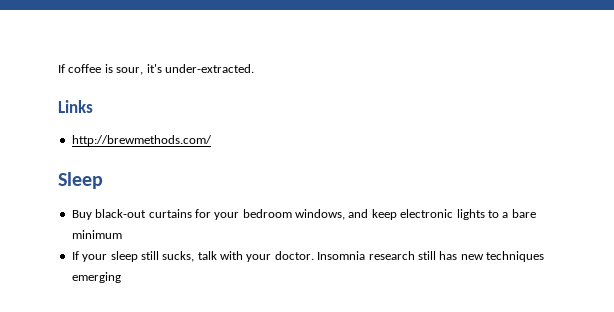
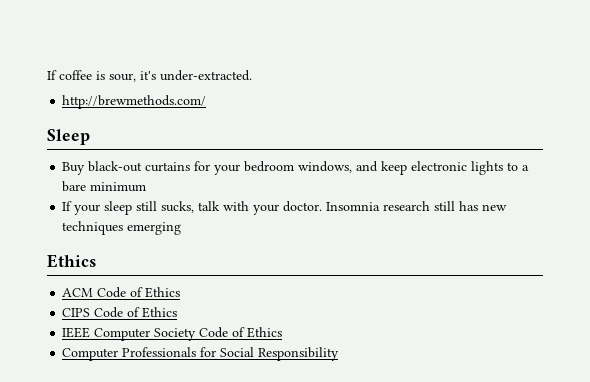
- Links
  Insomnia research still has new techniques emerging
+ Ethics
+ ACM Code of Ethics
+ CIPS Code of Ethics
+ IEEE Computer Society Code of Ethics
+ Computer Professionals for Social Responsibility

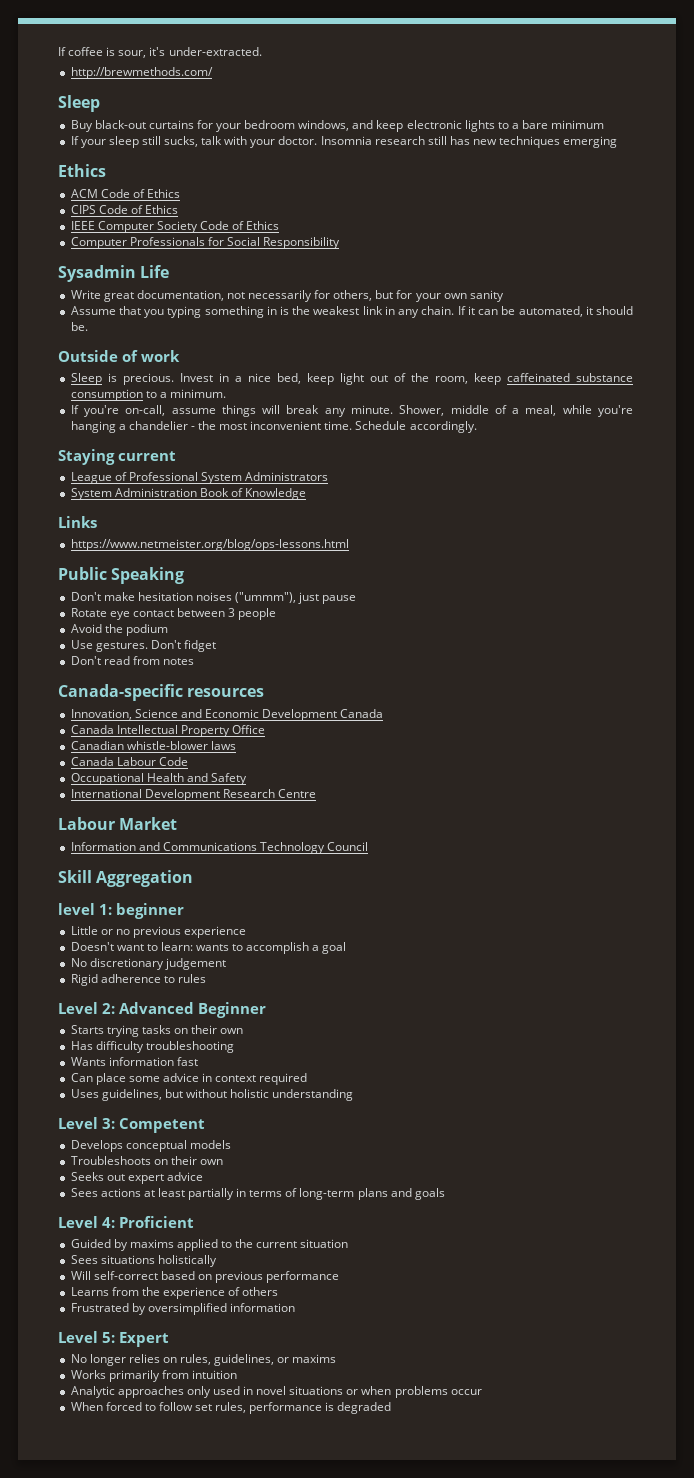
+ Sysadmin Life
+ Write great documentation, not necessarily for others, but for your own sanity
+ Assume that you typing something in is the weakest link in any chain. If it can be automated, it should be.
+ Outside of work
+ Sleep is precious. Invest in a nice bed, keep light out of the room, keep caffeinated substance consumption to a minimum.
+ If you're on-call, assume things will break any minute. Shower, middle of a meal, while you're hanging a chandelier - the most inconvenient time. Schedule accordingly.
+ Staying current
+ League of Professional System Administrators
+ System Administration Book of Knowledge
+ Links
+ https://www.netmeister.org/blog/ops-lessons.html
+ Public Speaking
+ Don't make hesitation noises ("ummm"), just pause
+ Rotate eye contact between 3 people
+ Avoid the podium
+ Use gestures. Don't fidget
+ Don't read from notes
+ Canada-specific resources
+ Innovation, Science and Economic Development Canada
+ Canada Intellectual Property Office
+ Canadian whistle-blower laws
+ Canada Labour Code
+ Occupational Health and Safety
+ International Development Research Centre
+ Labour Market
+ Information and Communications Technology Council
+ Skill Aggregation
+ level 1: beginner
+ Little or no previous experience
+ Doesn't want to learn: wants to accomplish a goal
+ No discretionary judgement
+ Rigid adherence to rules
+ Level 2: Advanced Beginner
+ Starts trying tasks on their own
+ Has difficulty troubleshooting
+ Wants information fast
+ Can place some advice in context required
+ Uses guidelines, but without holistic understanding
+ Level 3: Competent
+ Develops conceptual models
+ Troubleshoots on their own
+ Seeks out expert advice
+ Sees actions at least partially in terms of long-term plans and goals
+ Level 4: Proficient
+ Guided by maxims applied to the current situation
+ Sees situations holistically
+ Will self-correct based on previous performance
+ Learns from the experience of others
+ Frustrated by oversimplified information
+ Level 5: Expert
+ No longer relies on rules, guidelines, or maxims
+ Works primarily from intuition
+ Analytic approaches only used in novel situations or when problems occur
+ When forced to follow set rules, performance is degraded

